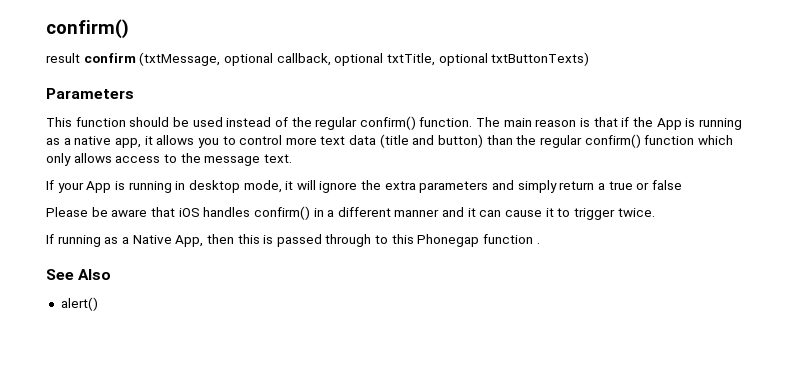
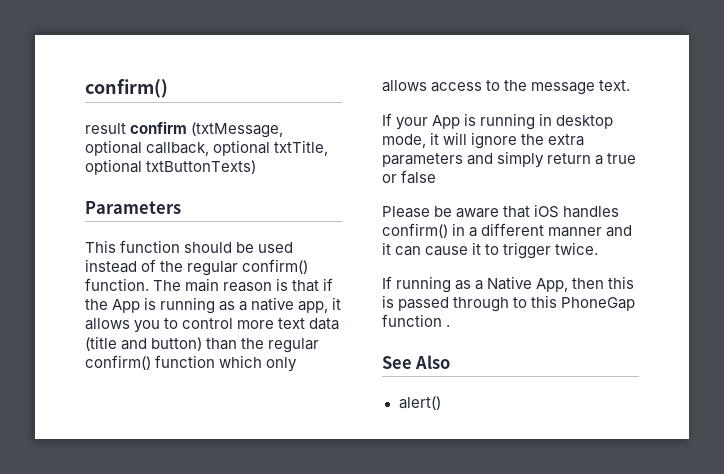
- If running as a Native App, then this is passed through to this Phonegap function .
+ If running as a Native App, then this is passed through to this PhoneGap function .

